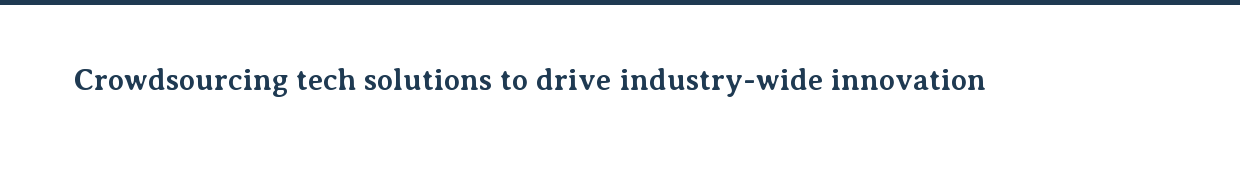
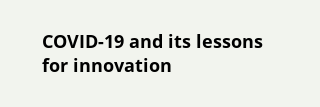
- Crowdsourcing tech solutions to drive industry-wide innovation
+ COVID-19 and its lessons for innovation

